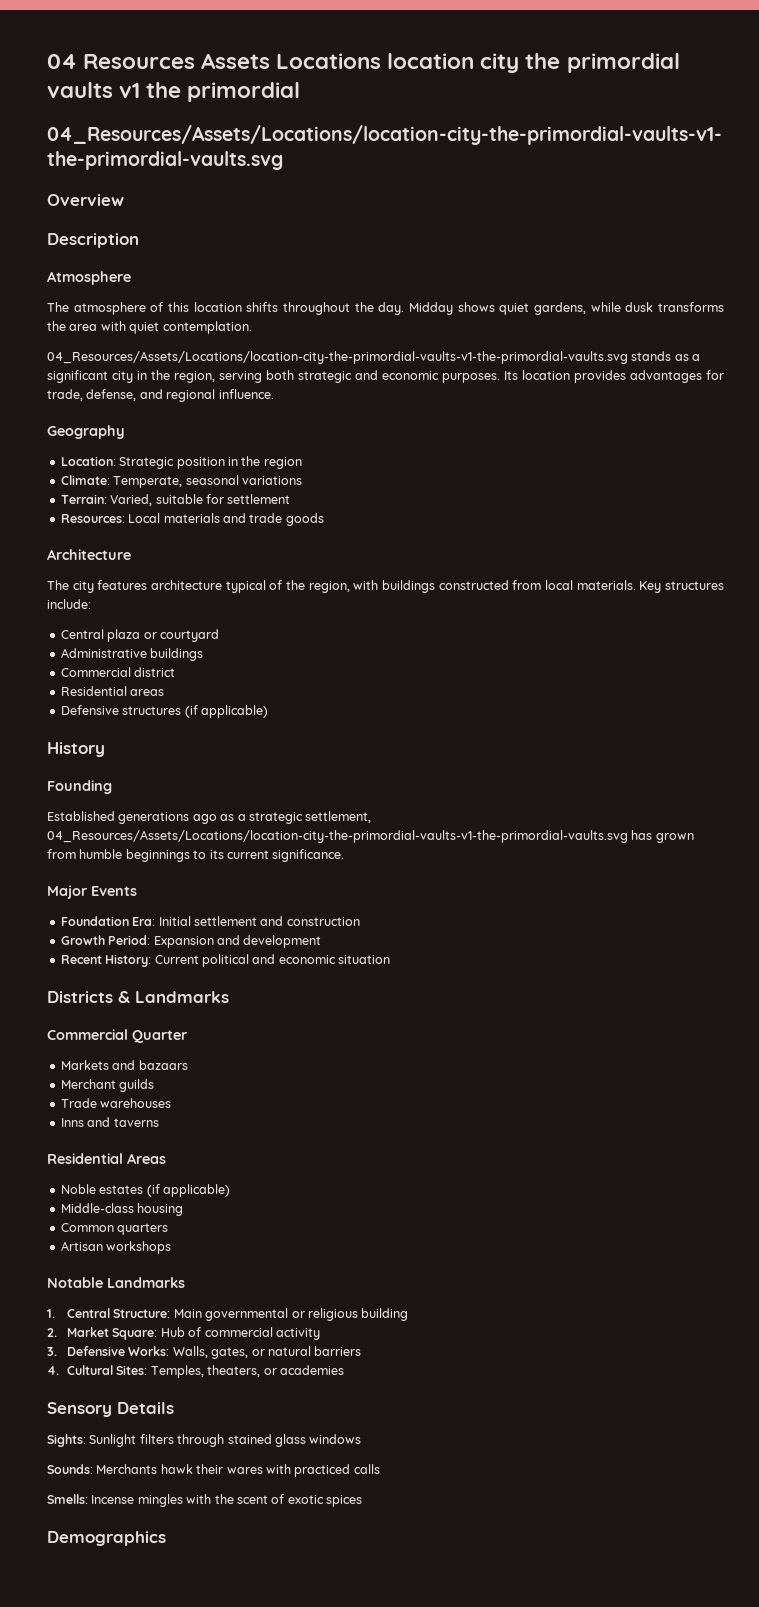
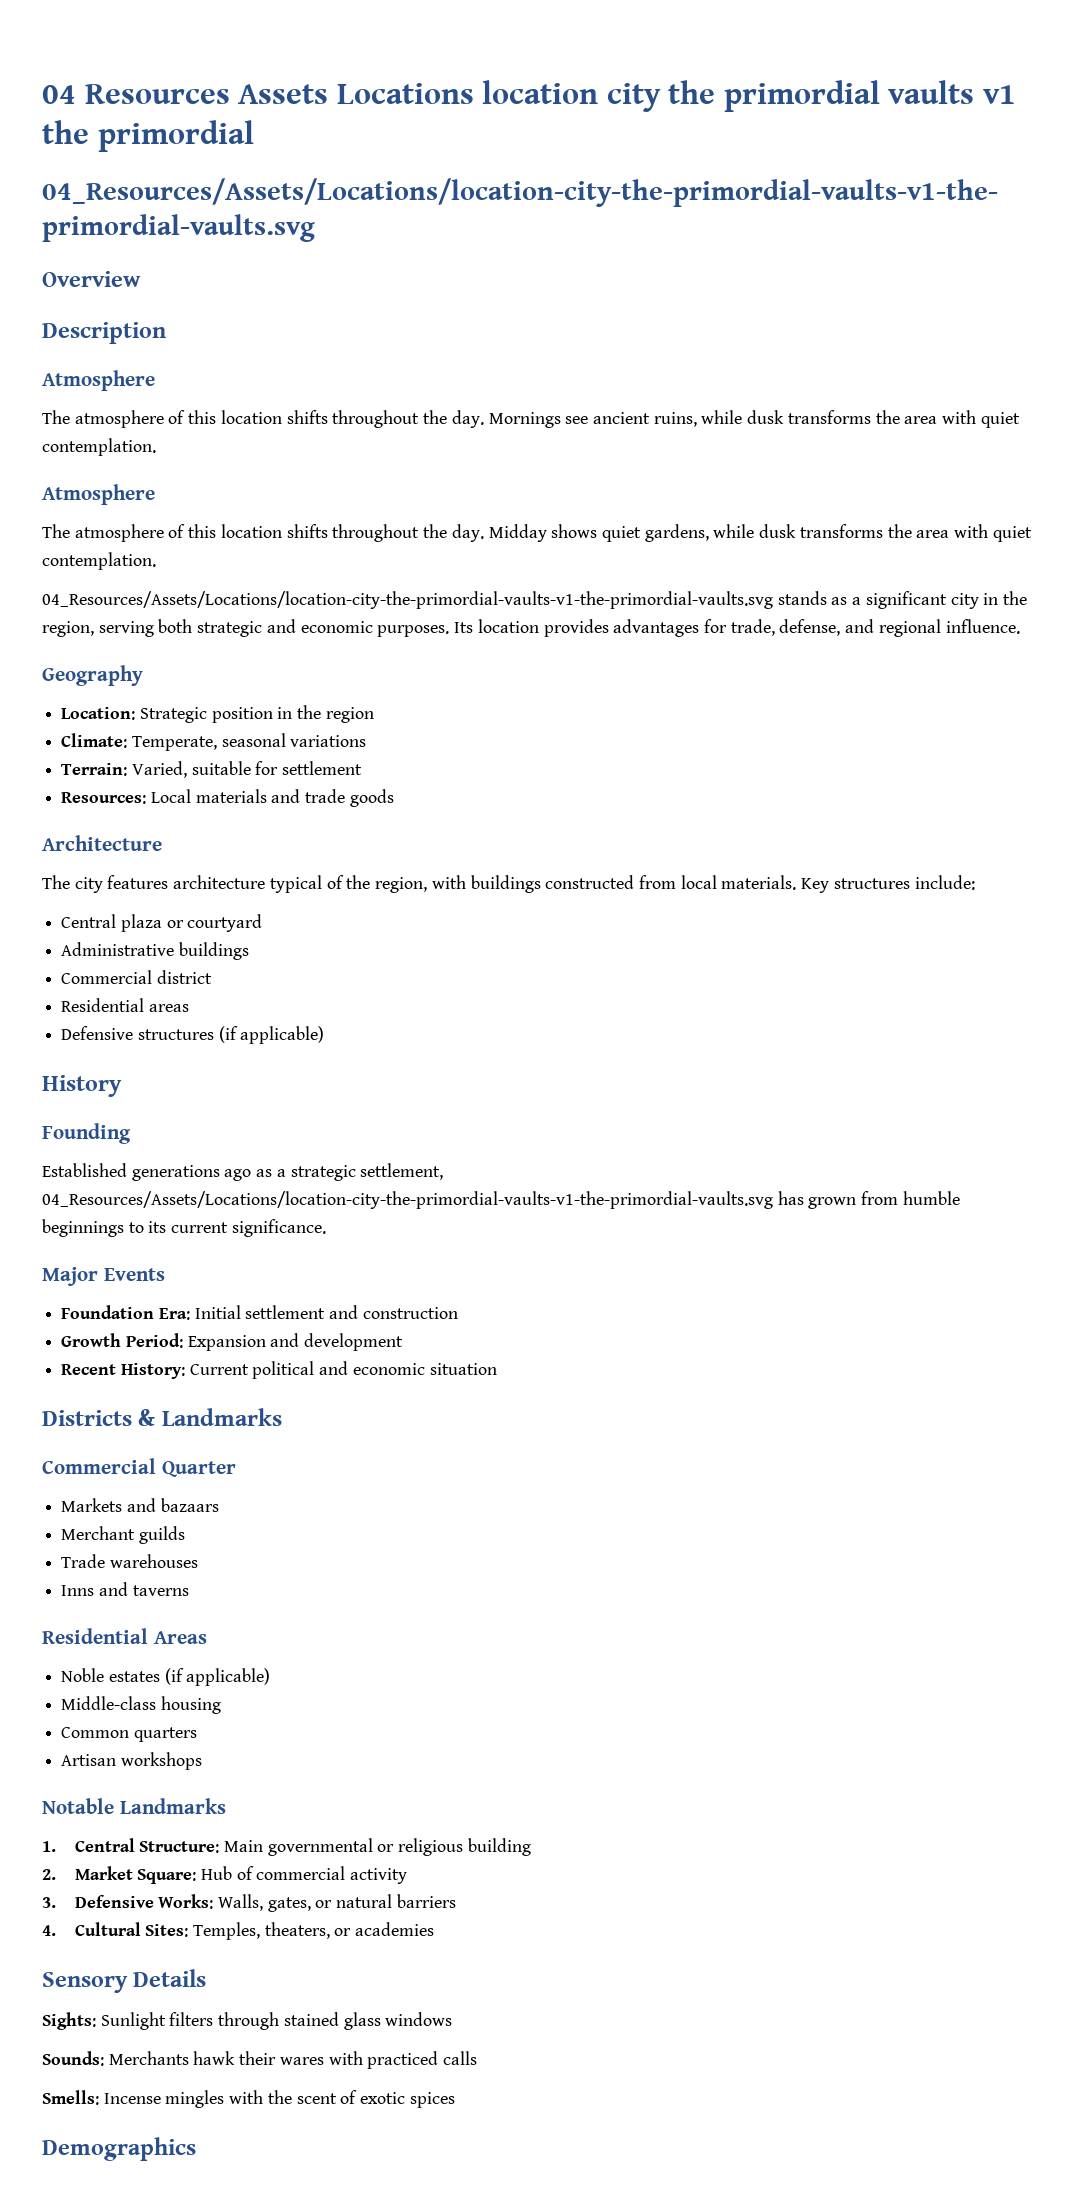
+ The atmosphere of this location shifts throughout the day. Mornings see ancient ruins, while dusk transforms the area with quiet contemplation.
+ Atmosphere

